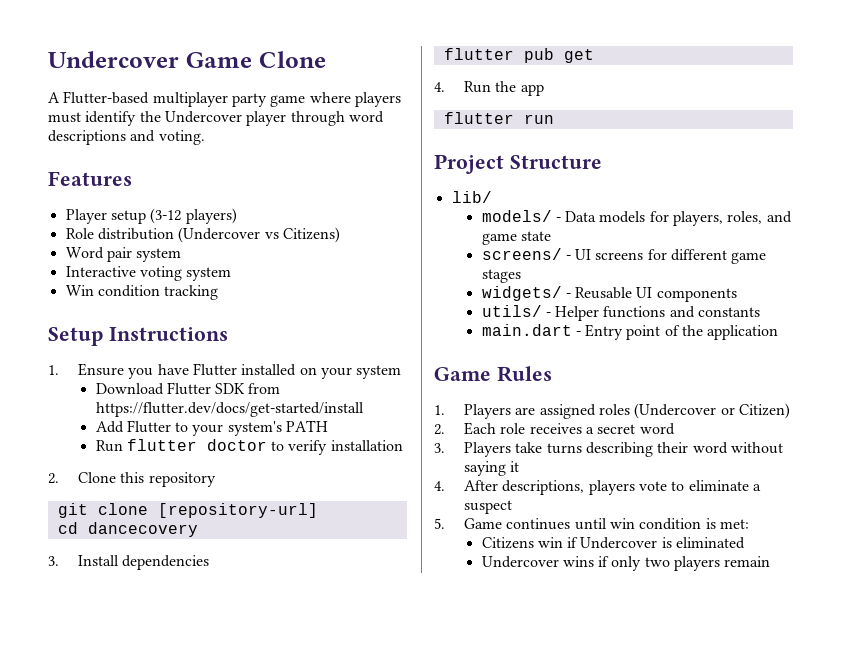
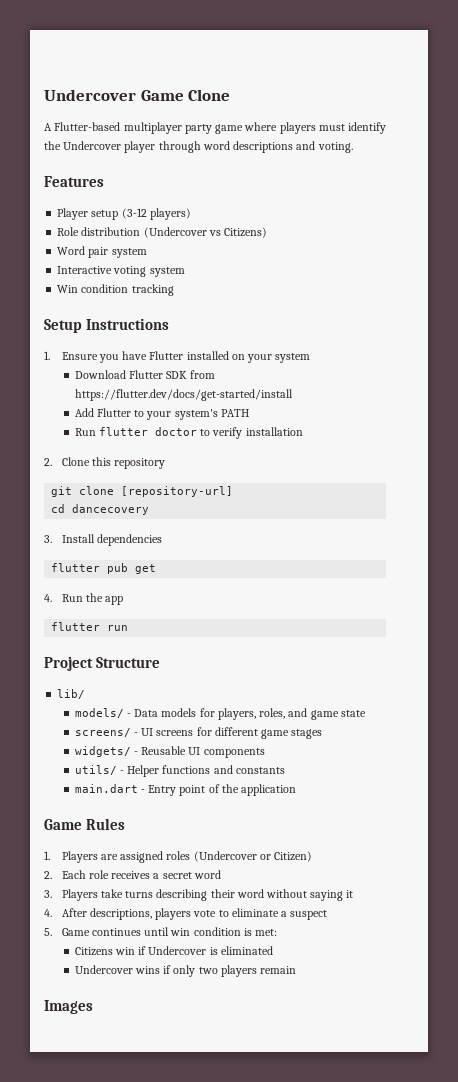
+ Images

